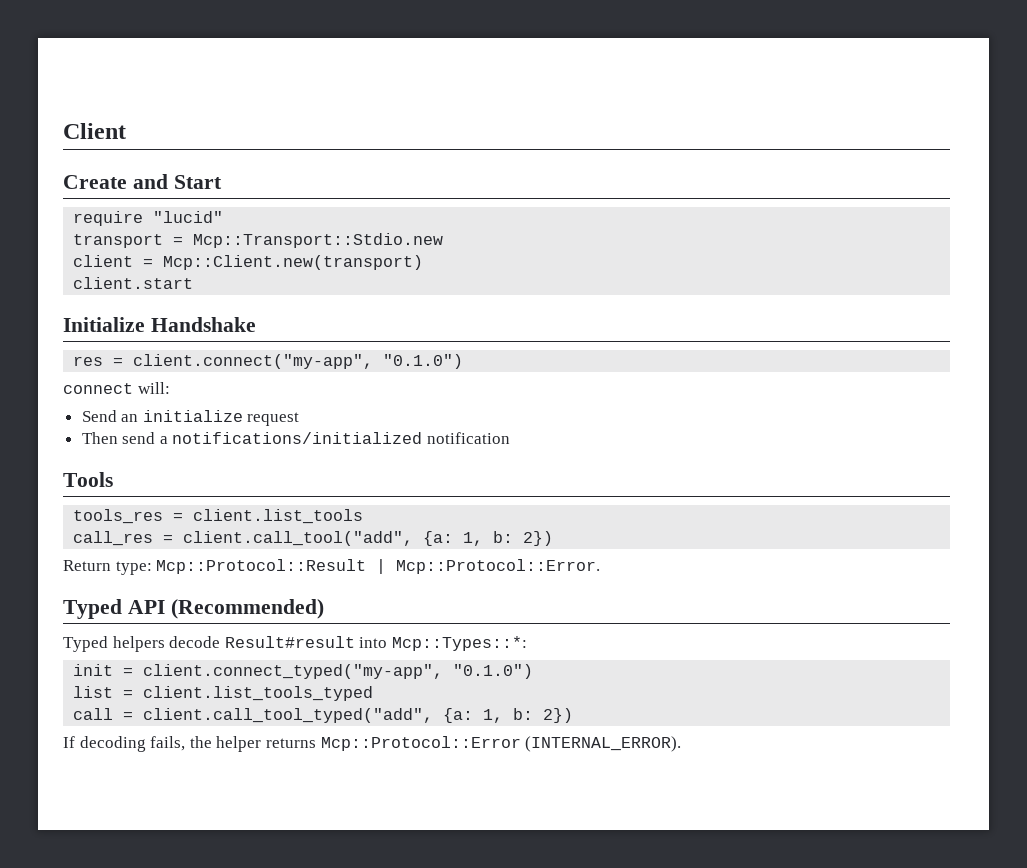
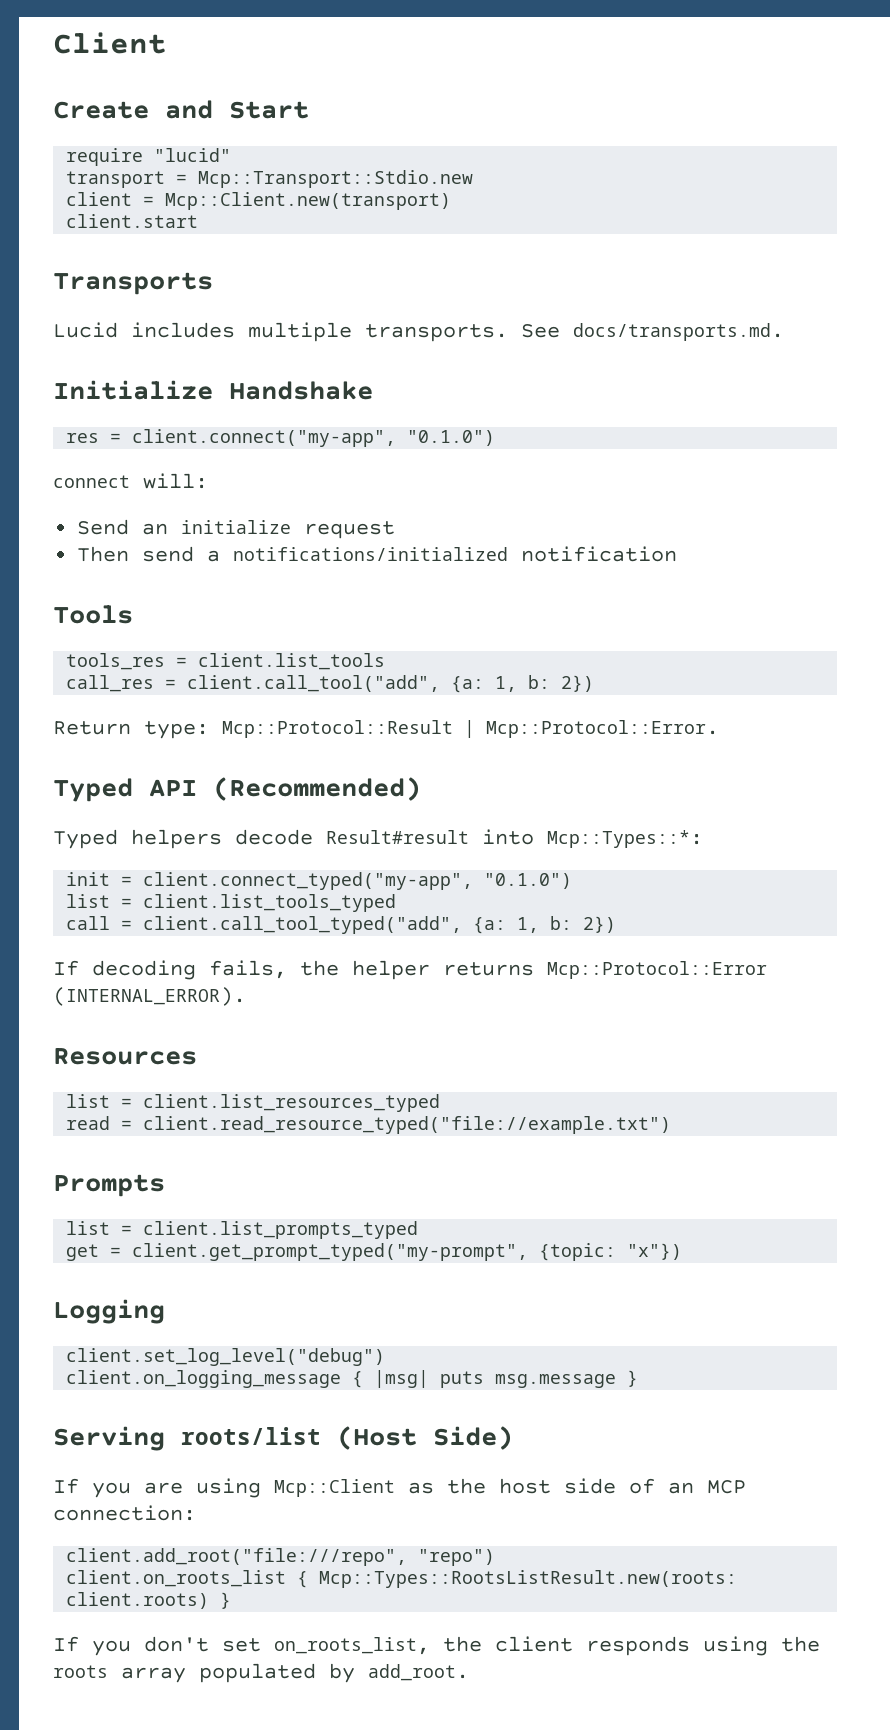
+ Transports
+ Lucid includes multiple transports. See docs/transports.md.
+ Resources
+ list = client.list_resources_typed
+ read = client.read_resource_typed("file://example.txt")
+ Prompts
+ list = client.list_prompts_typed
+ get = client.get_prompt_typed("my-prompt", {topic: "x"})
+ Logging
+ client.set_log_level("debug")
+ client.on_logging_message { |msg| puts msg.message }
+ Serving roots/list (Host Side)
+ If you are using Mcp::Client as the host side of an MCP connection:
+ client.add_root("file:///repo", "repo")
+ client.on_roots_list { Mcp::Types::RootsListResult.new(roots: client.roots) }
+ If you don't set on_roots_list, the client responds using the roots array populated by add_root.

